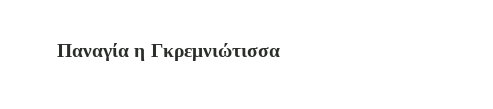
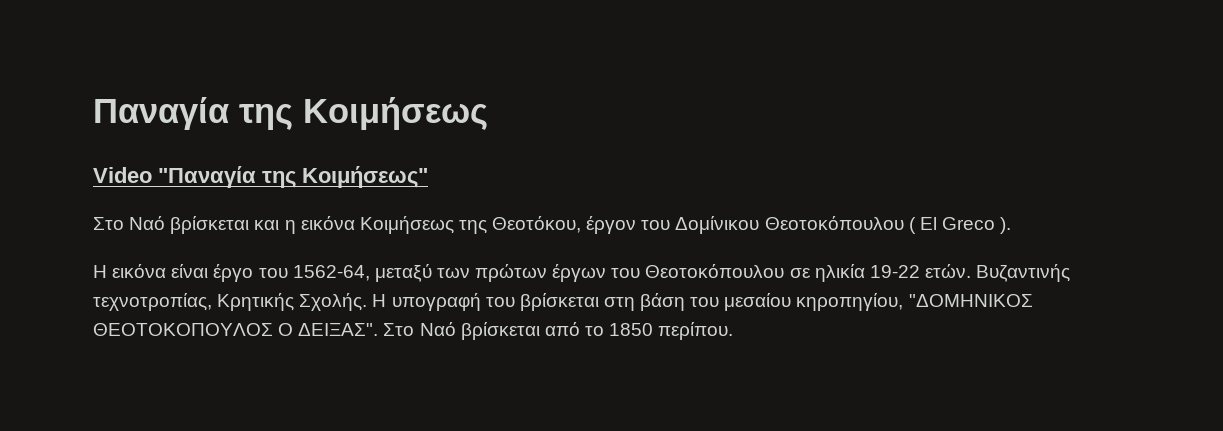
- Παναγία η Γκρεμνιώτισσα
+ Παναγία της Κοιμήσεως
+ Video "Παναγία της Κοιμήσεως"
+ Στο Ναό βρίσκεται και η εικόνα Κοιμήσεως της Θεοτόκου, έργον του Δομίνικου Θεοτοκόπουλου ( El Greco ).
+ Η εικόνα είναι έργο του 1562-64, μεταξύ των πρώτων έργων του Θεοτοκόπουλου σε ηλικία 19-22 ετών. Βυζαντινής τεχνοτροπίας, Κρητικής Σχολής. Η υπογραφή του βρίσκεται στη βάση του μεσαίου κηροπηγίου, "ΔΟΜΗΝΙΚΟΣ ΘΕΟΤΟΚΟΠΟΥΛΟΣ Ο ΔΕΙΞΑΣ". Στο Ναό βρίσκεται από το 1850 περίπου.

